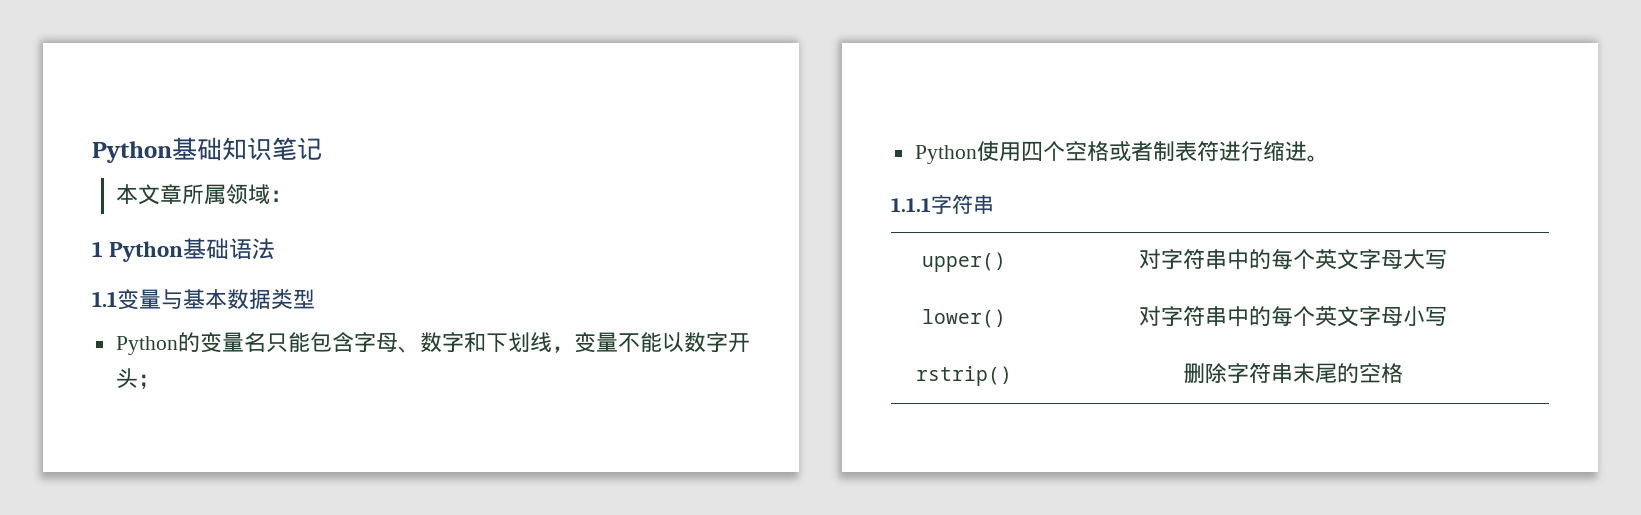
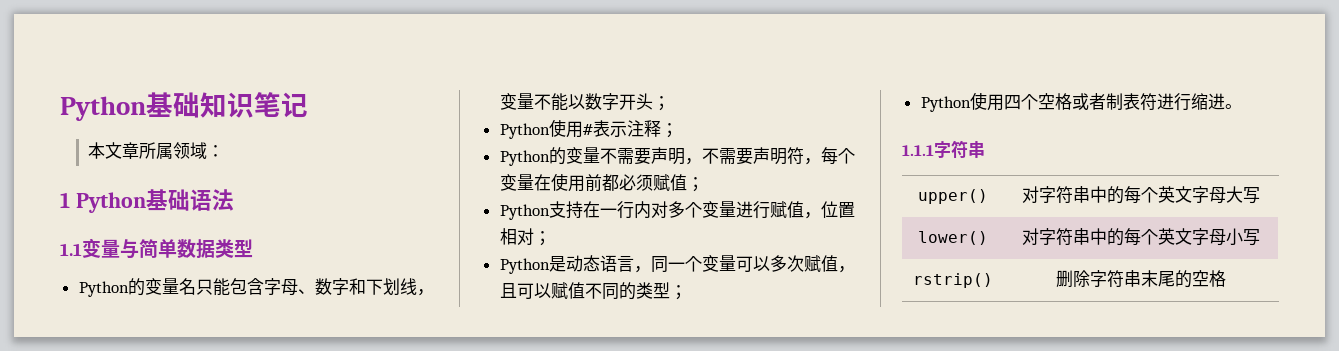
- 1.1变量与基本数据类型
+ 1.1变量与简单数据类型
+ Python使用#表示注释；
+ Python的变量不需要声明，不需要声明符，每个变量在使用前都必须赋值；
+ Python支持在一行内对多个变量进行赋值，位置相对；
+ Python是动态语言，同一个变量可以多次赋值，且可以赋值不同的类型；

